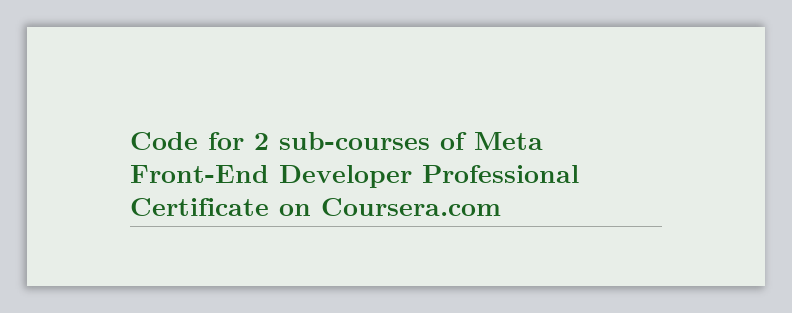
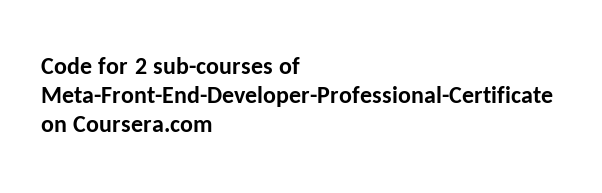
- Code for 2 sub-courses of Meta Front-End Developer Professional Certificate on Coursera.com
+ Code for 2 sub-courses of Meta-Front-End-Developer-Professional-Certificate on Coursera.com

